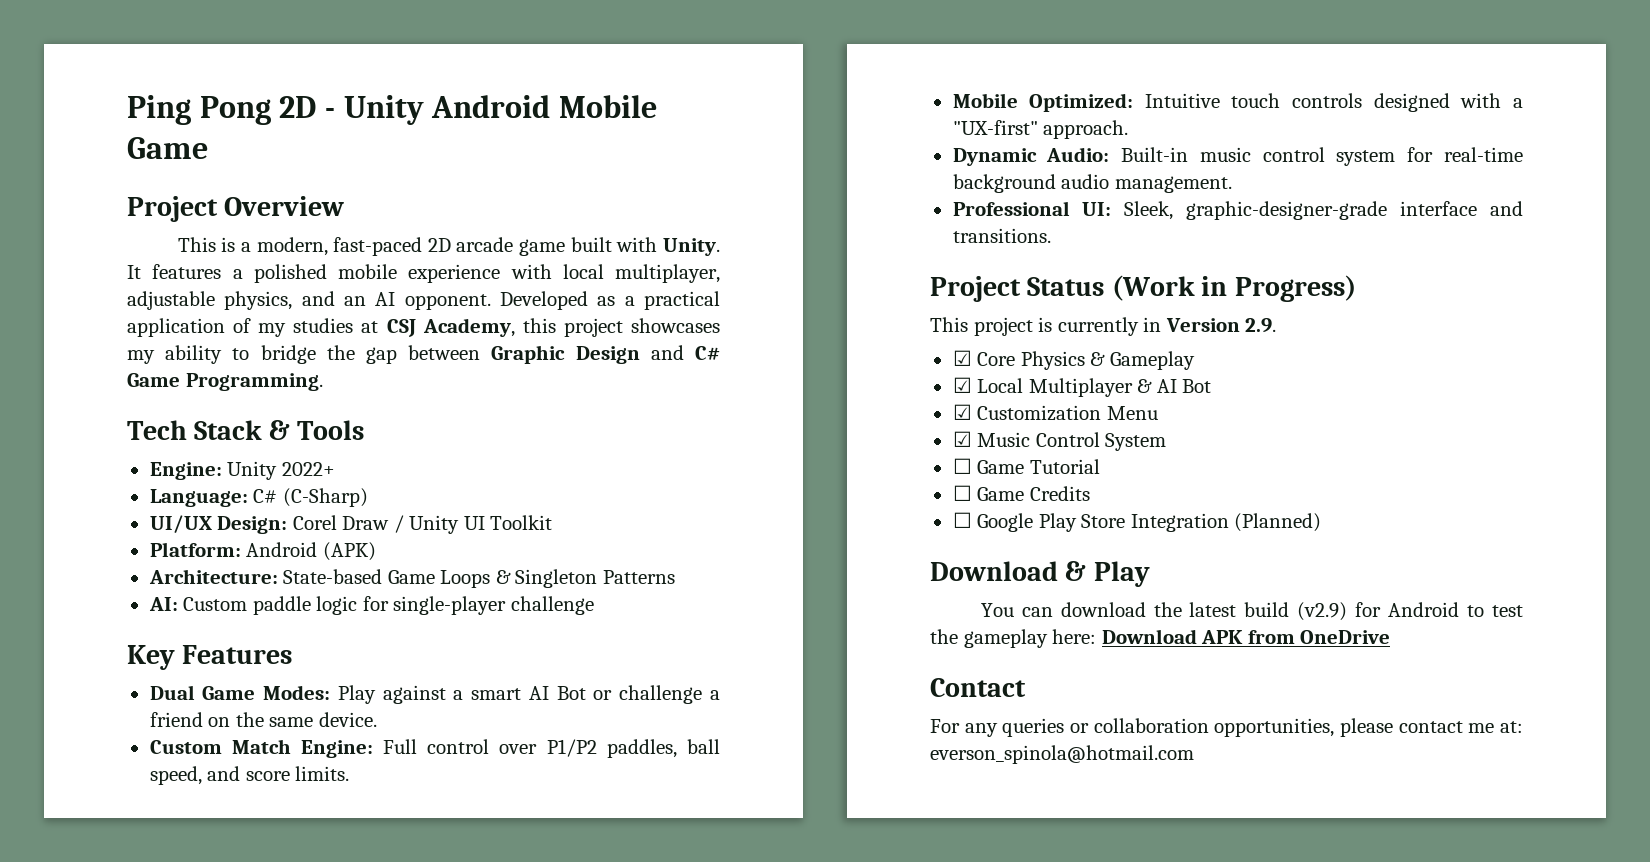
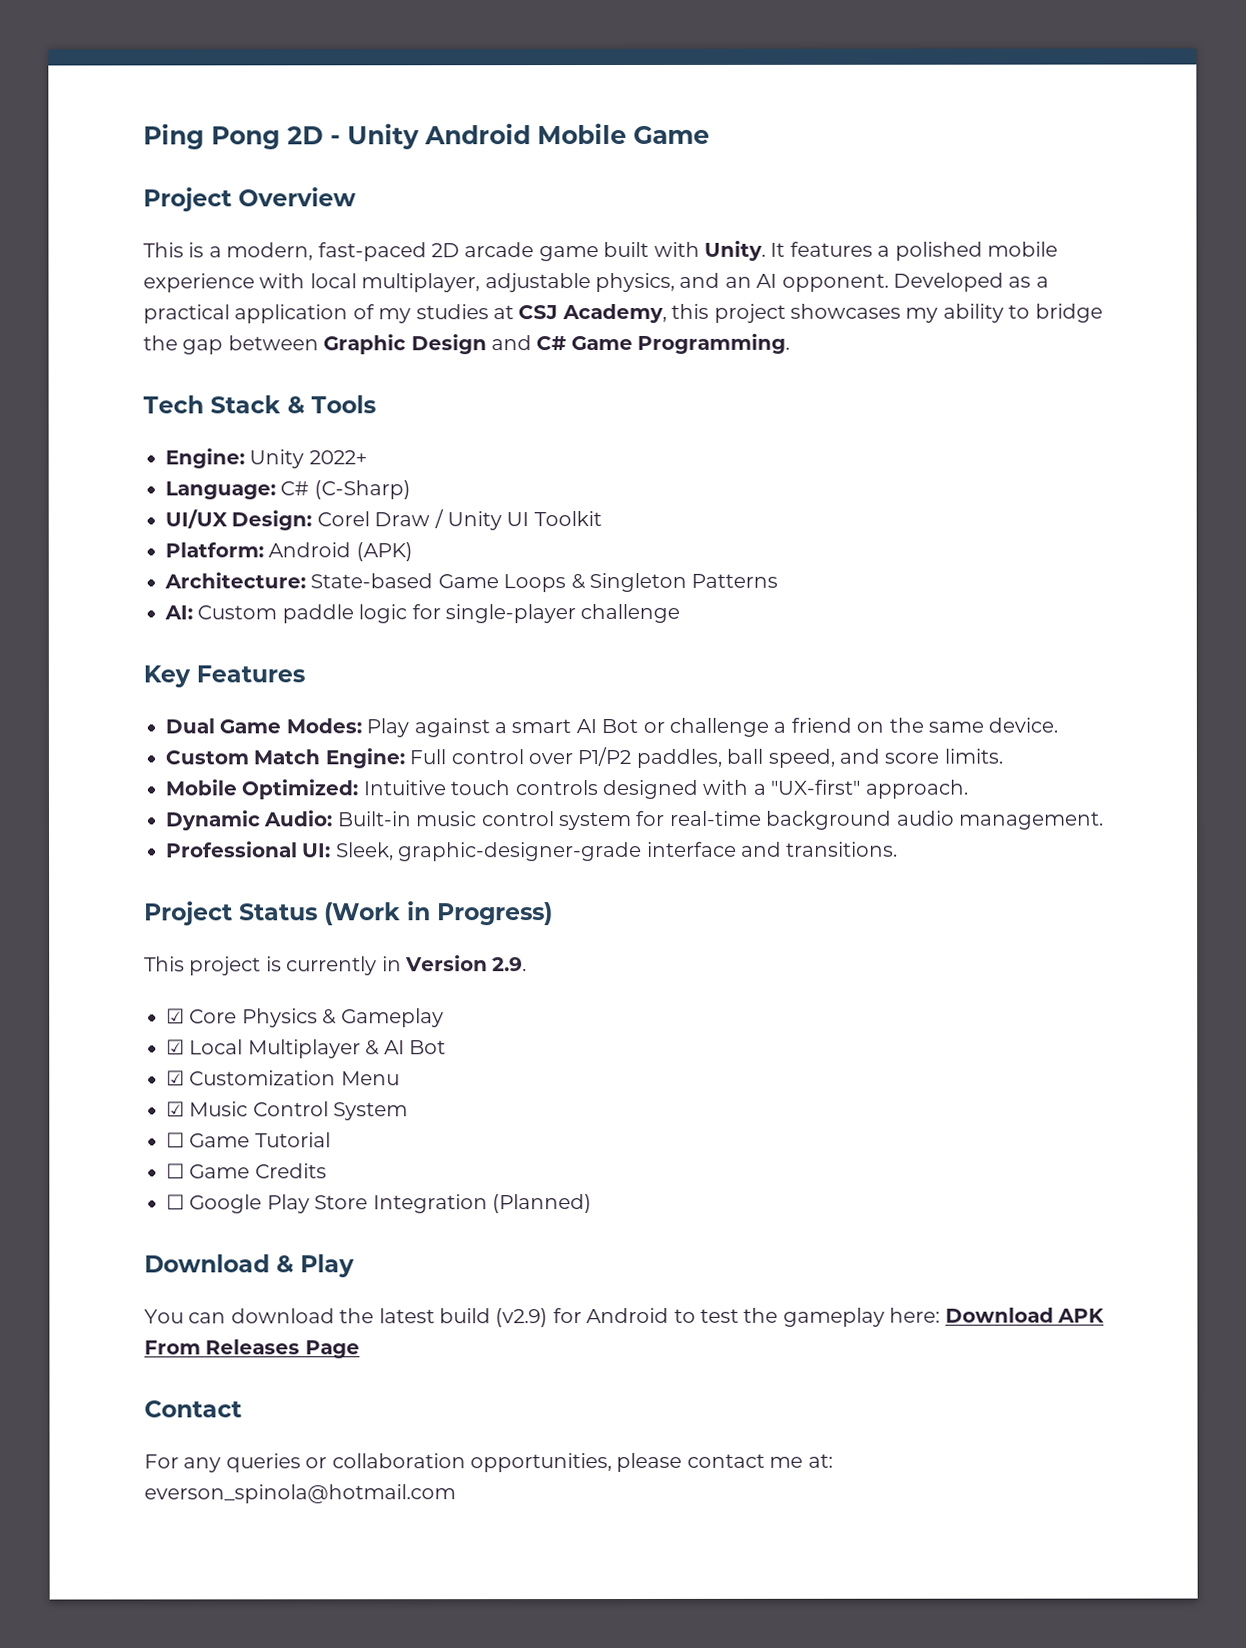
- You can download the latest build (v2.9) for Android to test the gameplay here: Download APK from OneDrive
+ You can download the latest build (v2.9) for Android to test the gameplay here: Download APK From Releases Page

